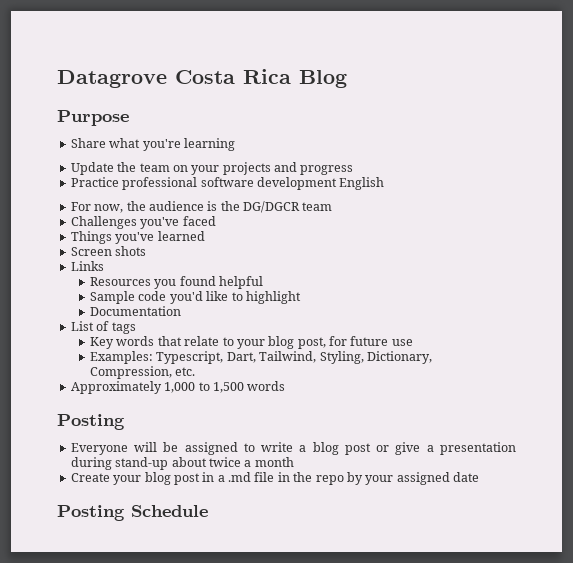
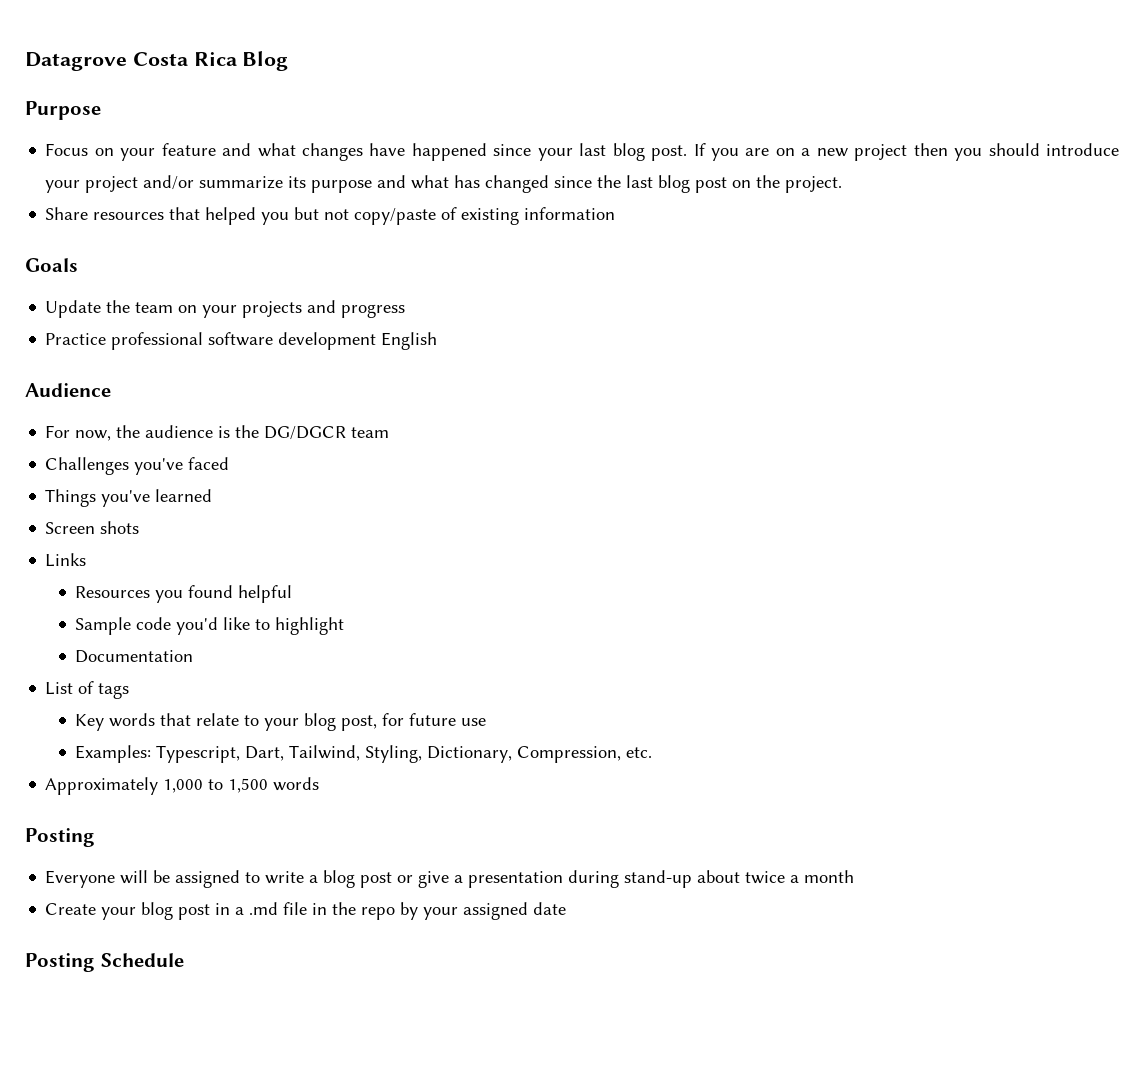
- Share what you're learning
+ Focus on your feature and what changes have happened since your last blog post. If you are on a new project then you should introduce your project and/or summarize its purpose and what has changed since the last blog post on the project.
+ Share resources that helped you but not copy/paste of existing information
+ Goals
+ Audience

